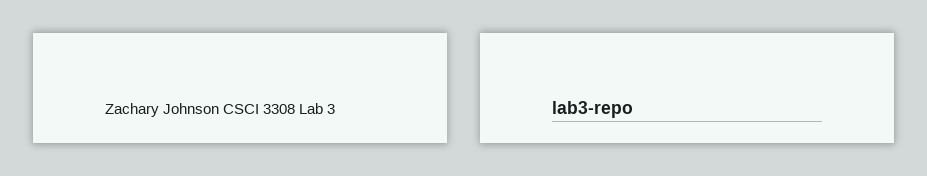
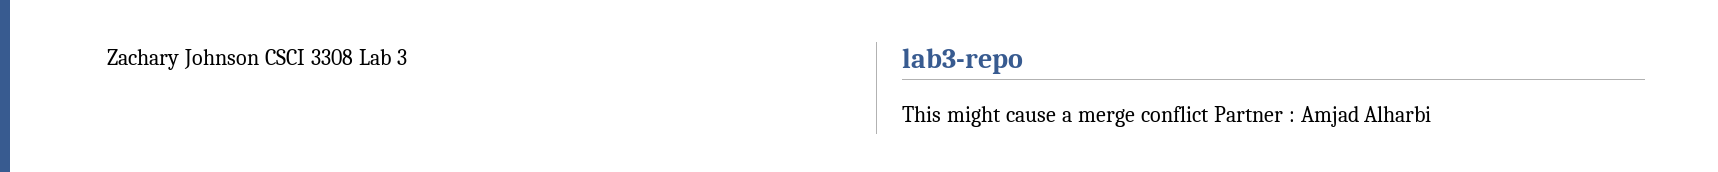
+ This might cause a merge conflict Partner : Amjad Alharbi

